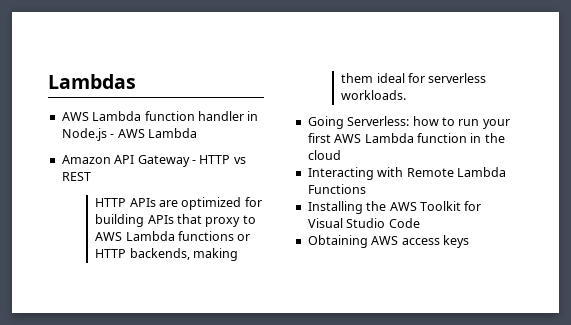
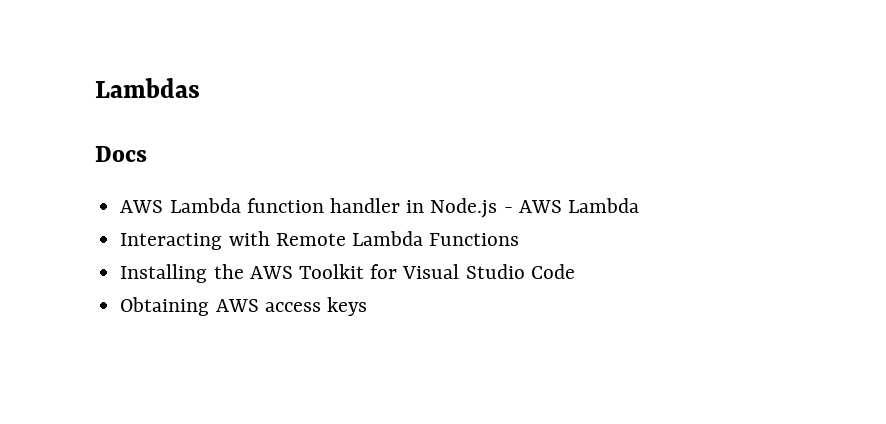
+ Docs
- Amazon API Gateway - HTTP vs REST
- HTTP APIs are optimized for building APIs that proxy to AWS Lambda functions or HTTP backends, making them ideal for serverless workloads.
- Going Serverless: how to run your first AWS Lambda function in the cloud

